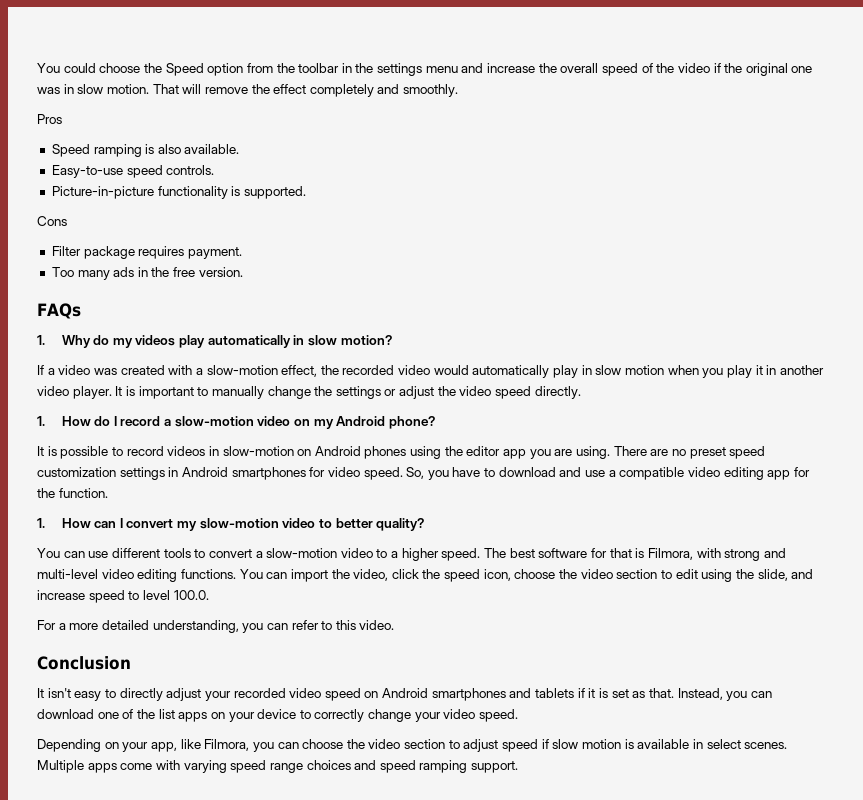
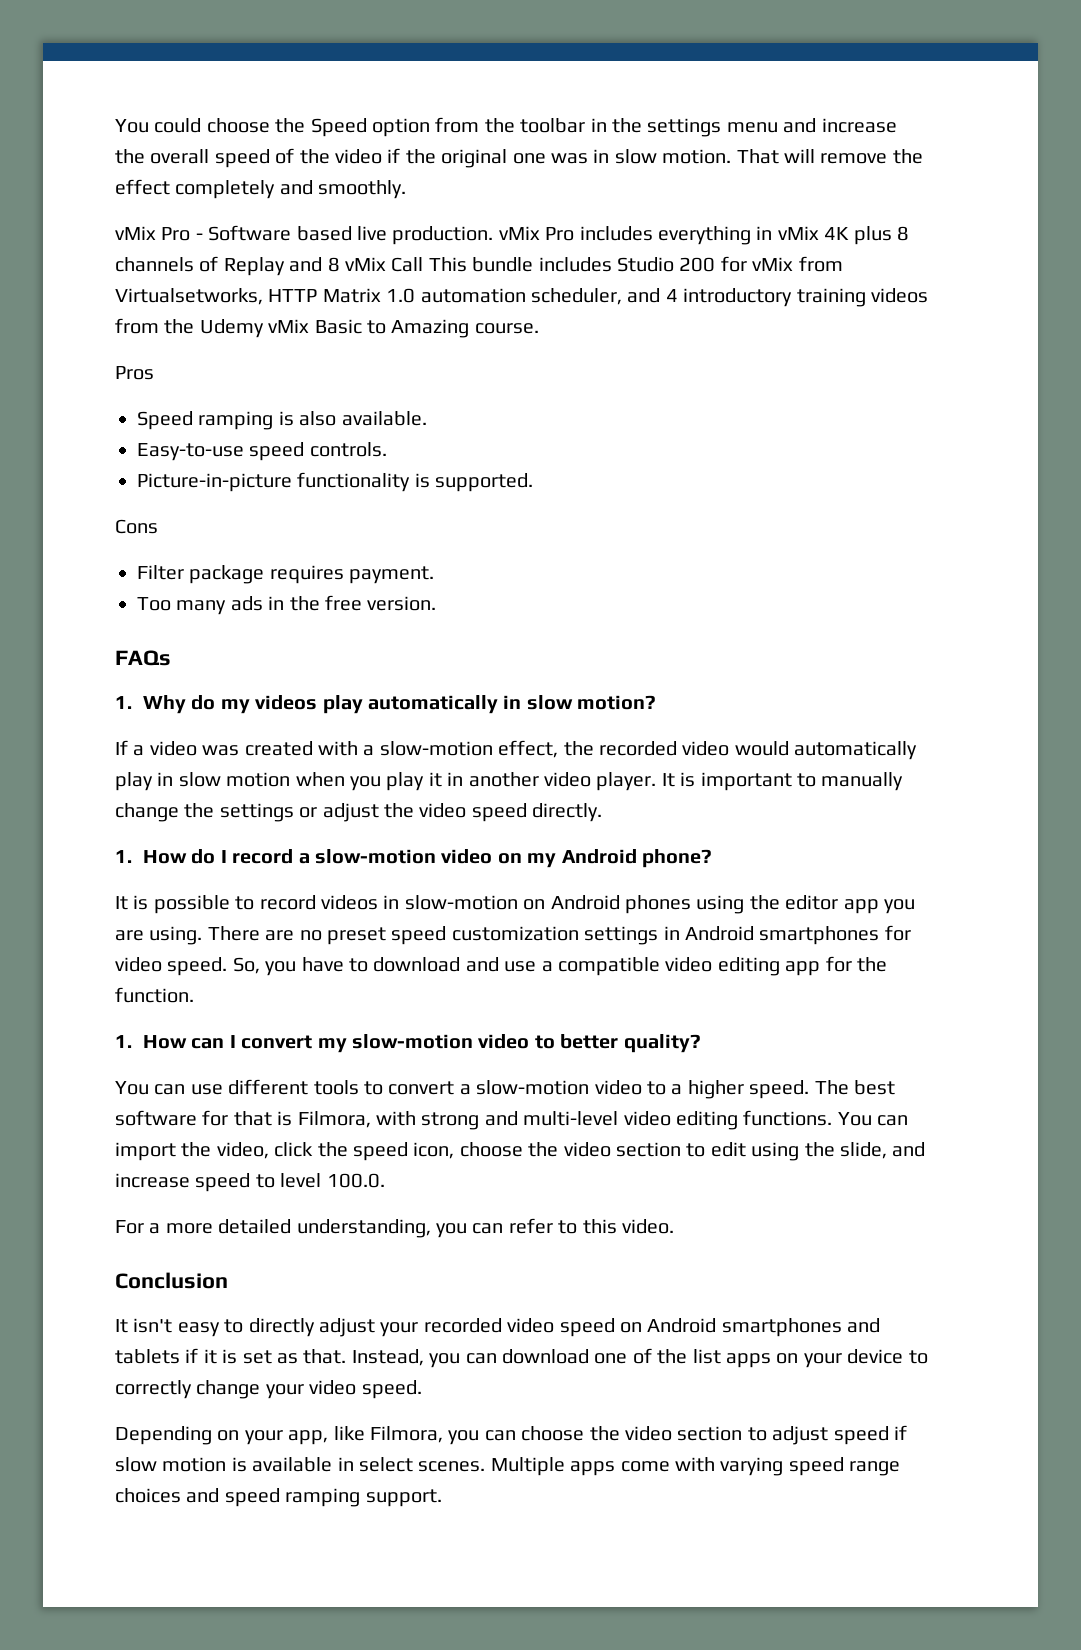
+ vMix Pro - Software based live production. vMix Pro includes everything in vMix 4K plus 8 channels of Replay and 8 vMix Call This bundle includes Studio 200 for vMix from Virtualsetworks, HTTP Matrix 1.0 automation scheduler, and 4 introductory training videos from the Udemy vMix Basic to Amazing course.

